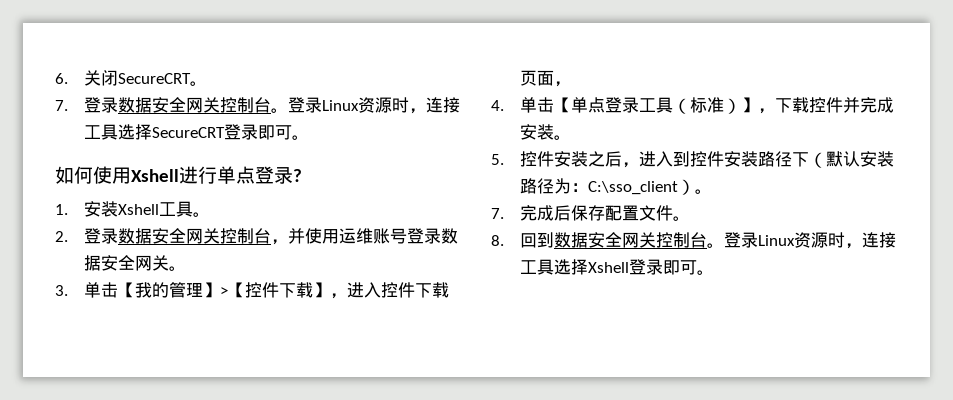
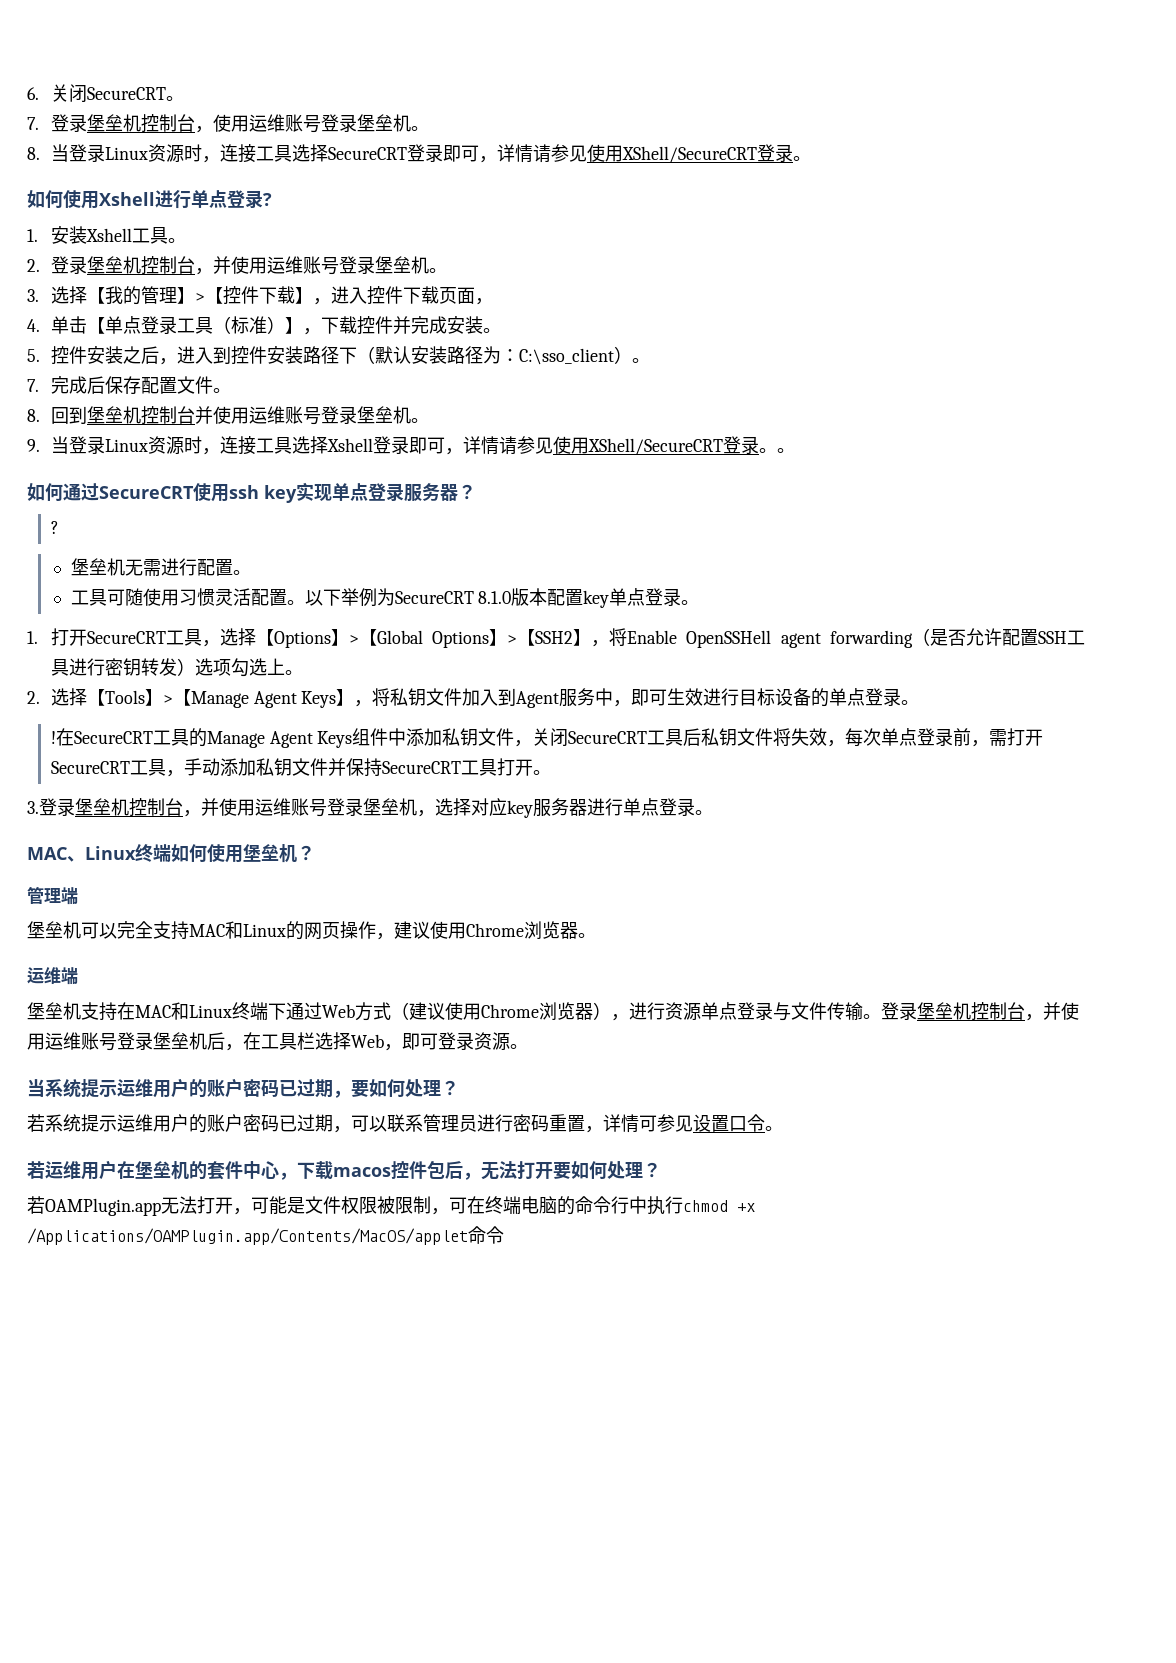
- 7.登录数据安全网关控制台。登录Linux资源时，连接工具选择SecureCRT登录即可。
+ 7.登录堡垒机控制台，使用运维账号登录堡垒机。
+ 8.当登录Linux资源时，连接工具选择SecureCRT登录即可，详情请参见使用XShell/SecureCRT登录。
- 2.登录数据安全网关控制台，并使用运维账号登录数据安全网关。
- 3.单击【我的管理】>【控件下载】，进入控件下载页面，
+ 2.登录堡垒机控制台，并使用运维账号登录堡垒机。
+ 3.选择【我的管理】>【控件下载】，进入控件下载页面，
- 8.回到数据安全网关控制台。登录Linux资源时，连接工具选择Xshell登录即可。
+ 8.回到堡垒机控制台并使用运维账号登录堡垒机。
+ 9.当登录Linux资源时，连接工具选择Xshell登录即可，详情请参见使用XShell/SecureCRT登录。。
+ 如何通过SecureCRT使用ssh key实现单点登录服务器？
+ ?
+ 堡垒机无需进行配置。
+ 工具可随使用习惯灵活配置。以下举例为SecureCRT 8.1.0版本配置key单点登录。
+ 1.打开SecureCRT工具，选择【Options】>【Global Options】>【SSH2】，将Enable OpenSSHell agent forwarding（是否允许配置SSH工具进行密钥转发）选项勾选上。
+ 2.选择【Tools】>【Manage Agent Keys】，将私钥文件加入到Agent服务中，即可生效进行目标设备的单点登录。
+ !在SecureCRT工具的Manage Agent Keys组件中添加私钥文件，关闭SecureCRT工具后私钥文件将失效，每次单点登录前，需打开SecureCRT工具，手动添加私钥文件并保持SecureCRT工具打开。
+ 3.登录堡垒机控制台，并使用运维账号登录堡垒机，选择对应key服务器进行单点登录。
+ MAC、Linux终端如何使用堡垒机？
+ 管理端
+ 堡垒机可以完全支持MAC和Linux的网页操作，建议使用Chrome浏览器。
+ 运维端
+ 堡垒机支持在MAC和Linux终端下通过Web方式（建议使用Chrome浏览器），进行资源单点登录与文件传输。登录堡垒机控制台，并使用运维账号登录堡垒机后，在工具栏选择Web，即可登录资源。
+ 当系统提示运维用户的账户密码已过期，要如何处理？
+ 若系统提示运维用户的账户密码已过期，可以联系管理员进行密码重置，详情可参见设置口令。
+ 若运维用户在堡垒机的套件中心，下载macos控件包后，无法打开要如何处理？
+ 若OAMPlugin.app无法打开，可能是文件权限被限制，可在终端电脑的命令行中执行chmod +x /Applications/OAMPlugin.app/Contents/MacOS/applet命令

